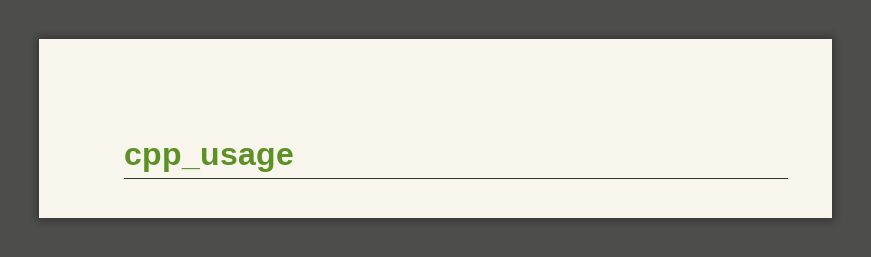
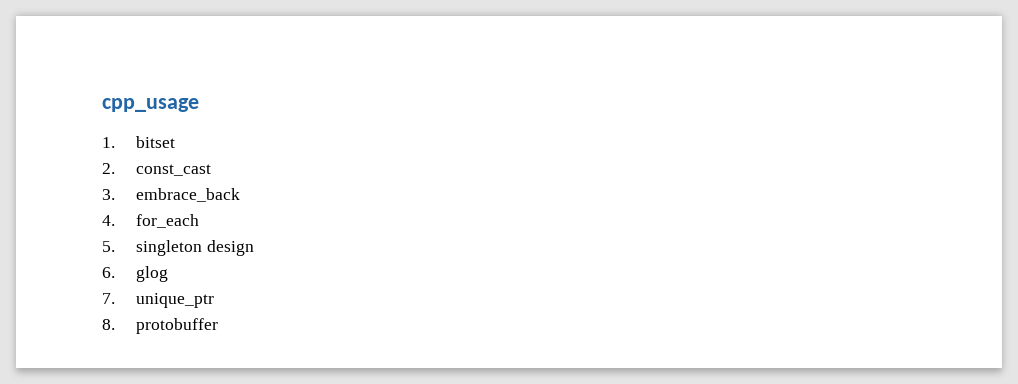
+ 1. bitset
+ 2. const_cast
+ 3. embrace_back
+ 4. for_each
+ 5. singleton design
+ 6. glog
+ 7. unique_ptr
+ 8. protobuffer

